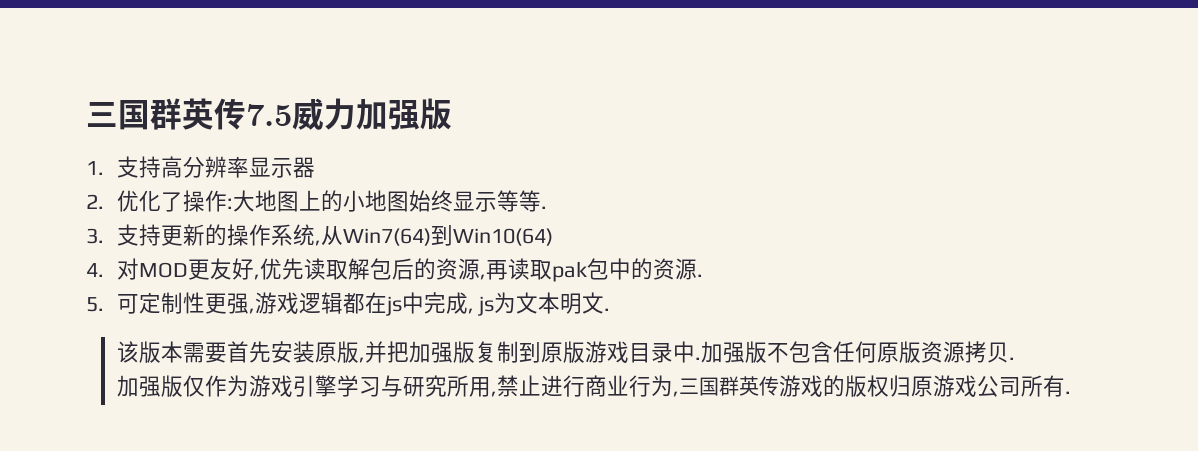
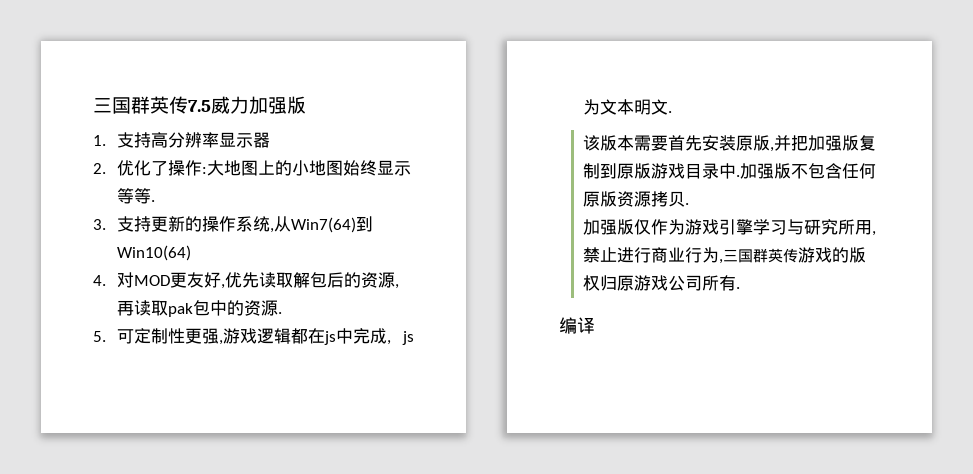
+ 编译

